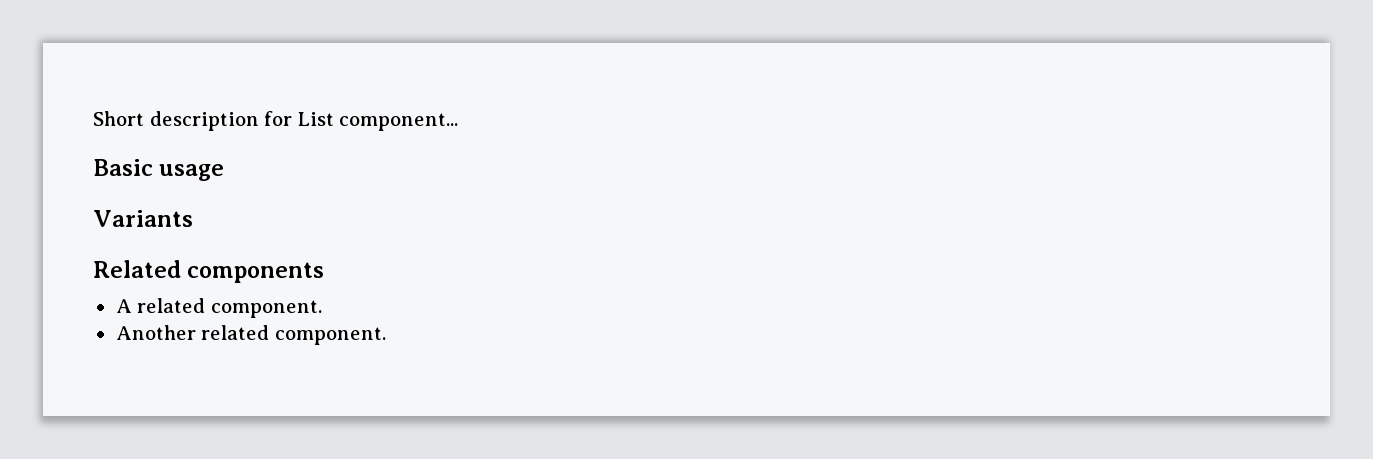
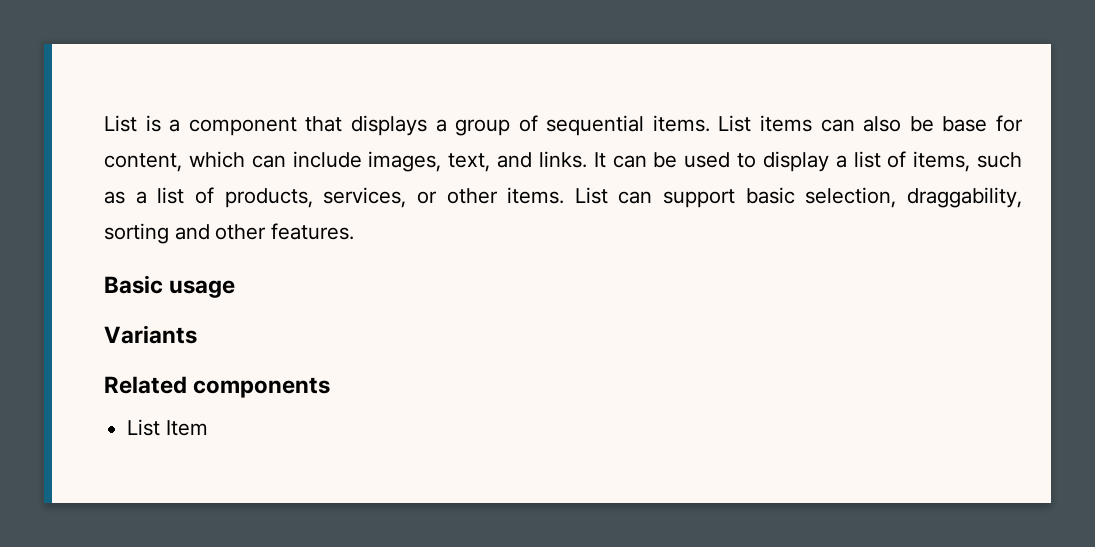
- Short description for List component...
+ List is a component that displays a group of sequential items. List items can also be base for content, which can include images, text, and links. It can be used to display a list of items, such as a list of products, services, or other items. List can support basic selection, draggability, sorting and other features.
- A related component.
- Another related component.
+ List Item

